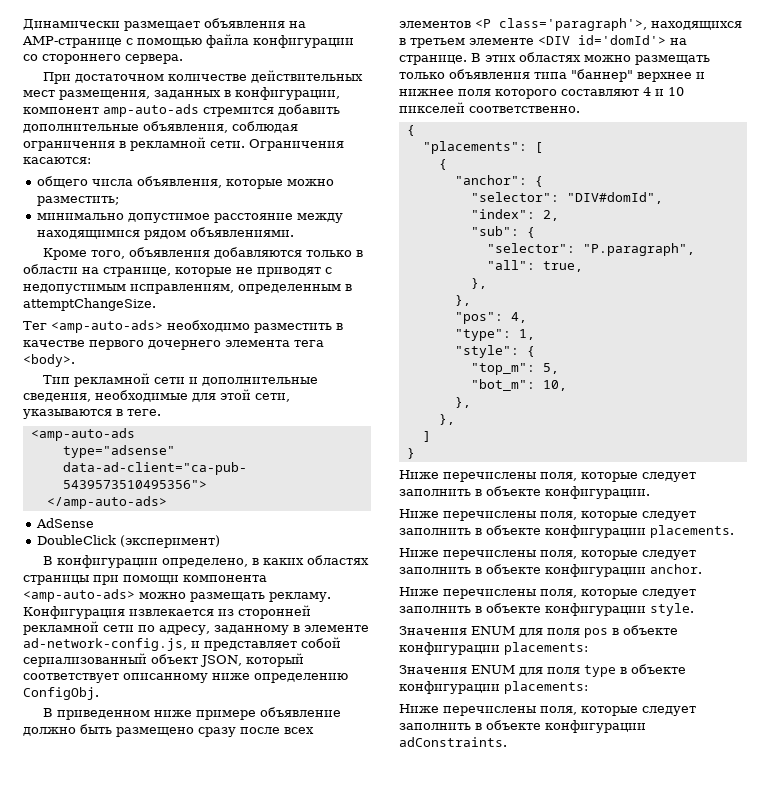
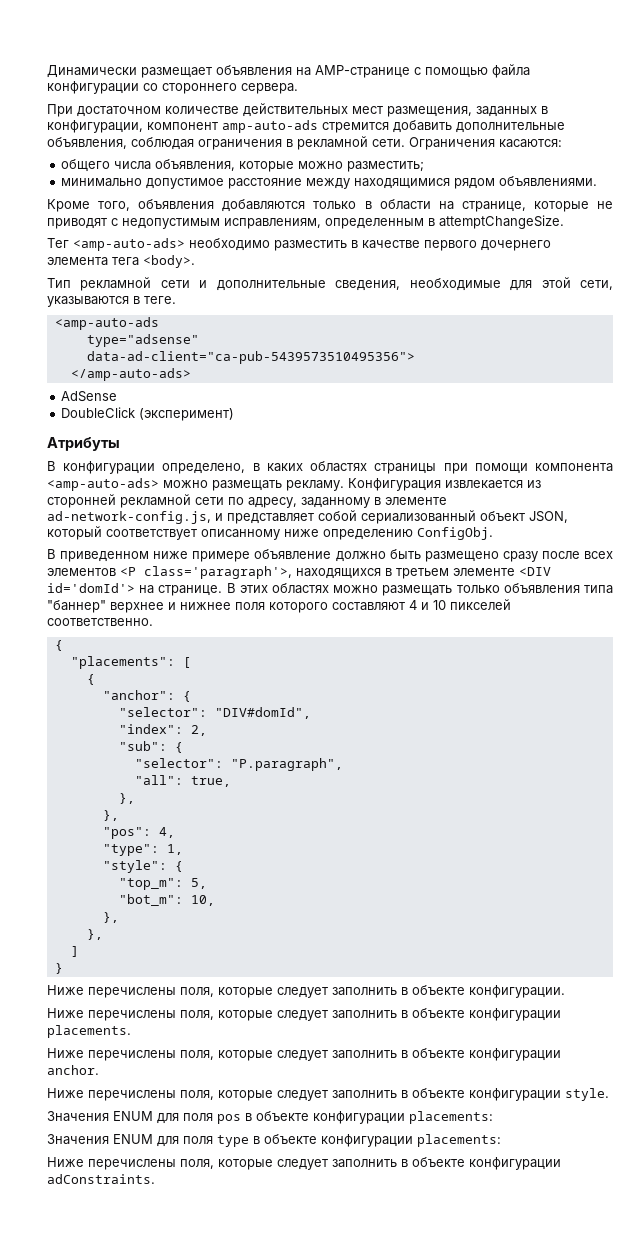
+ Атрибуты

